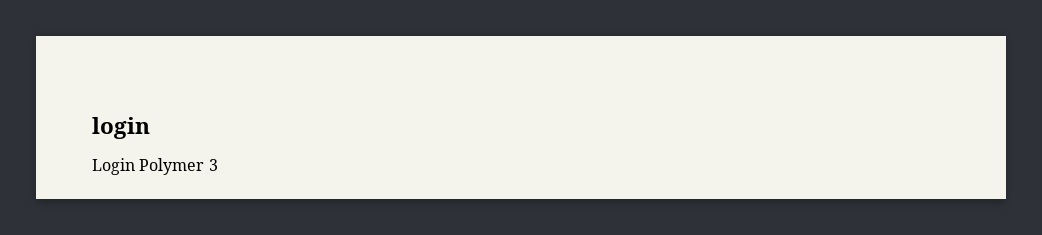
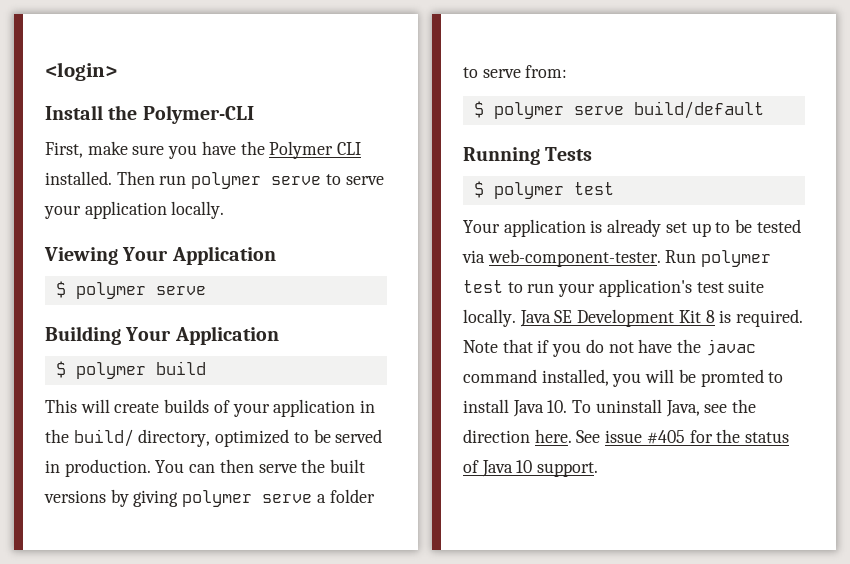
- login
- Login Polymer 3
+ <login>
+ Install the Polymer-CLI
+ First, make sure you have the Polymer CLI installed. Then run polymer serve to serve your application locally.
+ Viewing Your Application
+ $ polymer serve
+ Building Your Application
+ $ polymer build
+ This will create builds of your application in the build/ directory, optimized to be served in production. You can then serve the built versions by giving polymer serve a folder to serve from:
+ $ polymer serve build/default
+ Running Tests
+ $ polymer test
+ Your application is already set up to be tested via web-component-tester. Run polymer test to run your application's test suite locally. Java SE Development Kit 8 is required. Note that if you do not have the javac command installed, you will be promted to install Java 10. To uninstall Java, see the direction here. See issue #405 for the status of Java 10 support.

